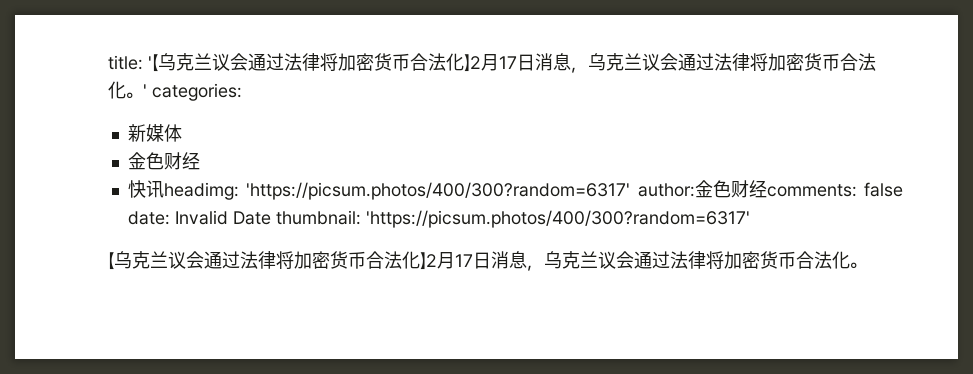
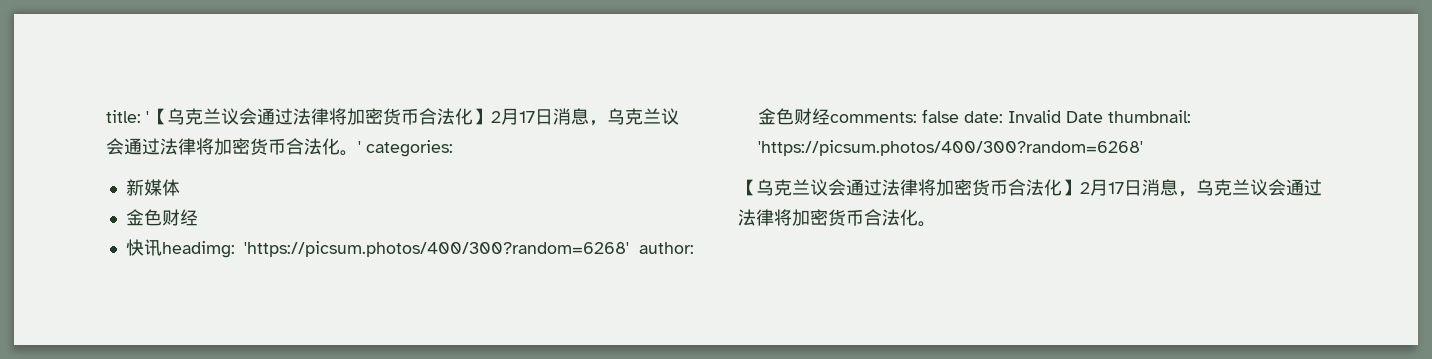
- 快讯headimg: 'https://picsum.photos/400/300?random=6317' author:金色财经comments: false date: Invalid Date thumbnail: 'https://picsum.photos/400/300?random=6317'
+ 快讯headimg: 'https://picsum.photos/400/300?random=6268' author:金色财经comments: false date: Invalid Date thumbnail: 'https://picsum.photos/400/300?random=6268'

